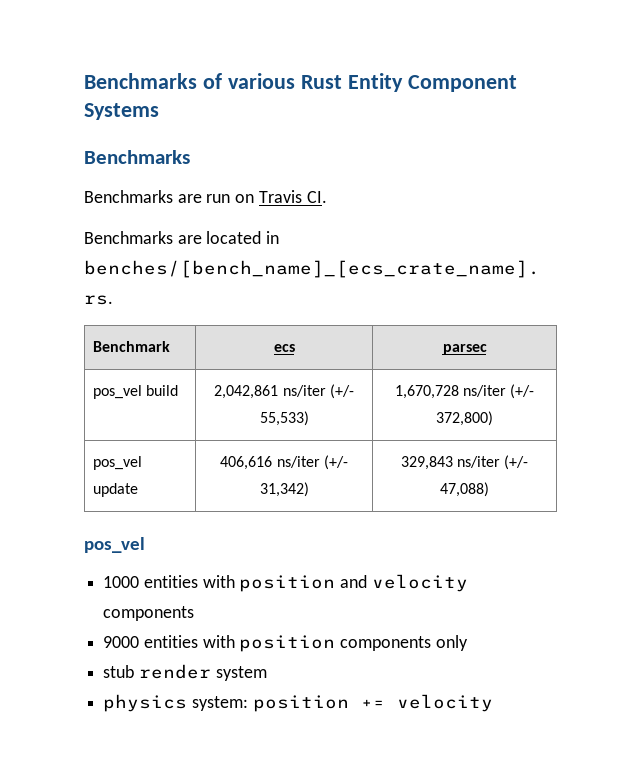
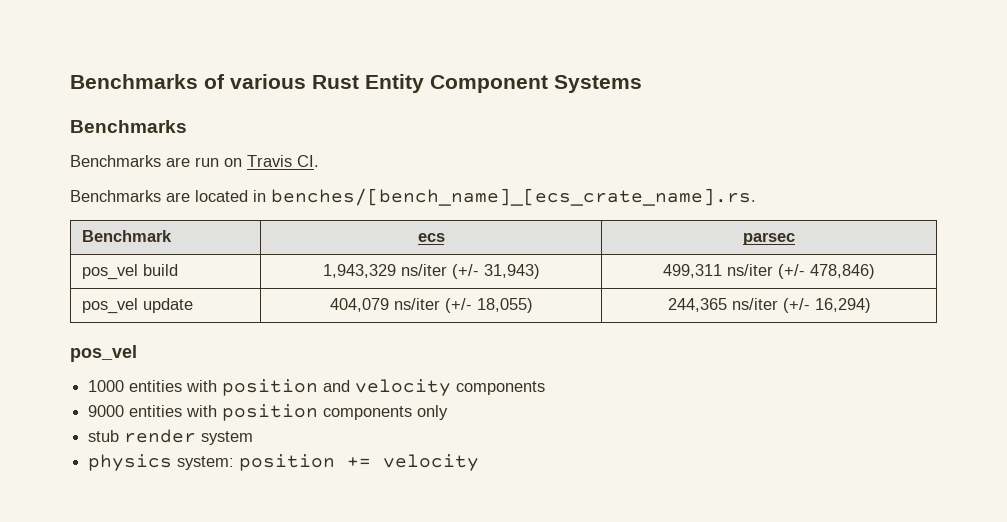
- pos_vel build | 2,042,861 ns/iter (+/- 55,533) | 1,670,728 ns/iter (+/- 372,800)
+ pos_vel build | 1,943,329 ns/iter (+/- 31,943) | 499,311 ns/iter (+/- 478,846)
- pos_vel update | 406,616 ns/iter (+/- 31,342) | 329,843 ns/iter (+/- 47,088)
+ pos_vel update | 404,079 ns/iter (+/- 18,055) | 244,365 ns/iter (+/- 16,294)

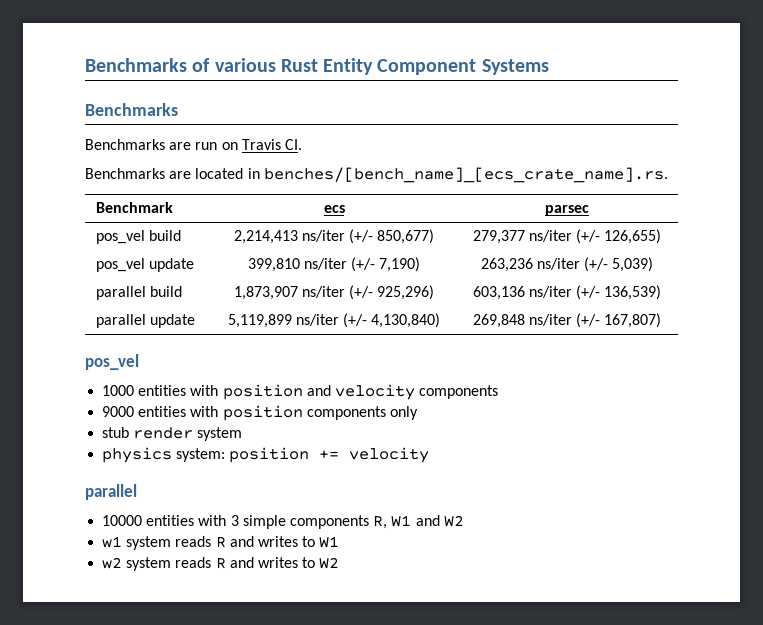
- pos_vel build | 1,943,329 ns/iter (+/- 31,943) | 499,311 ns/iter (+/- 478,846)
+ pos_vel build | 2,214,413 ns/iter (+/- 850,677) | 279,377 ns/iter (+/- 126,655)
- pos_vel update | 404,079 ns/iter (+/- 18,055) | 244,365 ns/iter (+/- 16,294)
+ pos_vel update | 399,810 ns/iter (+/- 7,190) | 263,236 ns/iter (+/- 5,039)
+ parallel build | 1,873,907 ns/iter (+/- 925,296) | 603,136 ns/iter (+/- 136,539)
+ parallel update | 5,119,899 ns/iter (+/- 4,130,840) | 269,848 ns/iter (+/- 167,807)
  physics system: position += velocity
+ parallel
+ 10000 entities with 3 simple components R, W1 and W2
+ w1 system reads R and writes to W1
+ w2 system reads R and writes to W2

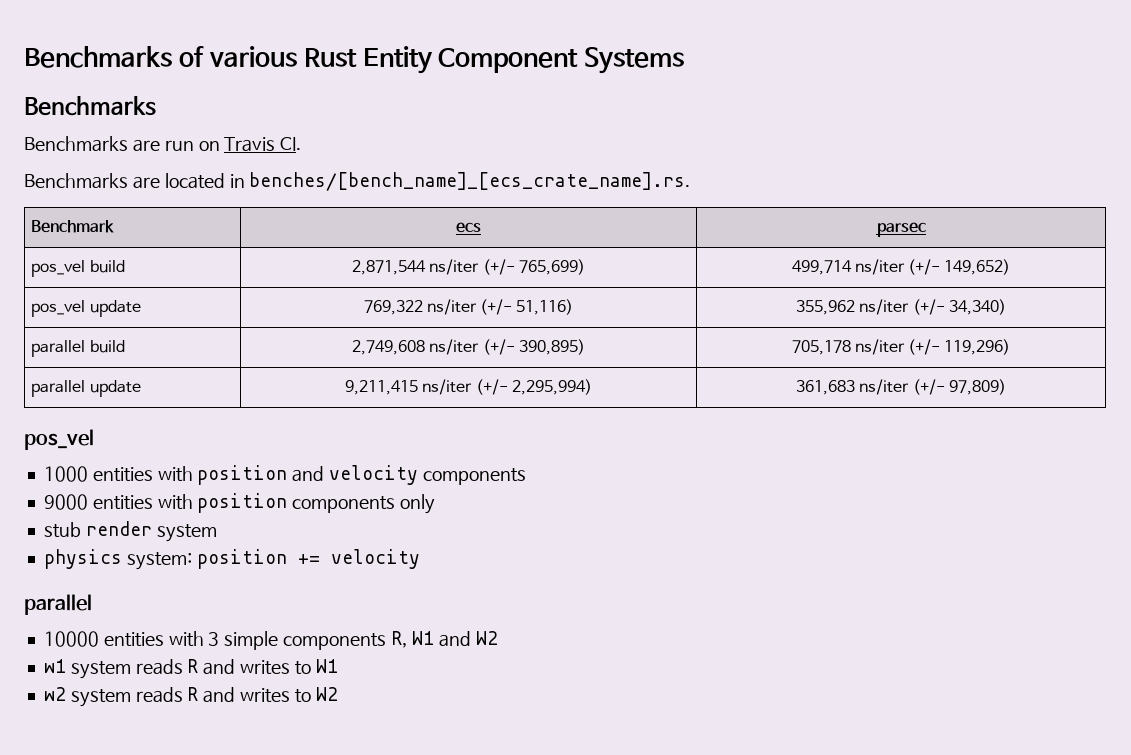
- pos_vel build | 2,214,413 ns/iter (+/- 850,677) | 279,377 ns/iter (+/- 126,655)
+ pos_vel build | 2,871,544 ns/iter (+/- 765,699) | 499,714 ns/iter (+/- 149,652)
- pos_vel update | 399,810 ns/iter (+/- 7,190) | 263,236 ns/iter (+/- 5,039)
+ pos_vel update | 769,322 ns/iter (+/- 51,116) | 355,962 ns/iter (+/- 34,340)
- parallel build | 1,873,907 ns/iter (+/- 925,296) | 603,136 ns/iter (+/- 136,539)
+ parallel build | 2,749,608 ns/iter (+/- 390,895) | 705,178 ns/iter (+/- 119,296)
- parallel update | 5,119,899 ns/iter (+/- 4,130,840) | 269,848 ns/iter (+/- 167,807)
+ parallel update | 9,211,415 ns/iter (+/- 2,295,994) | 361,683 ns/iter (+/- 97,809)

